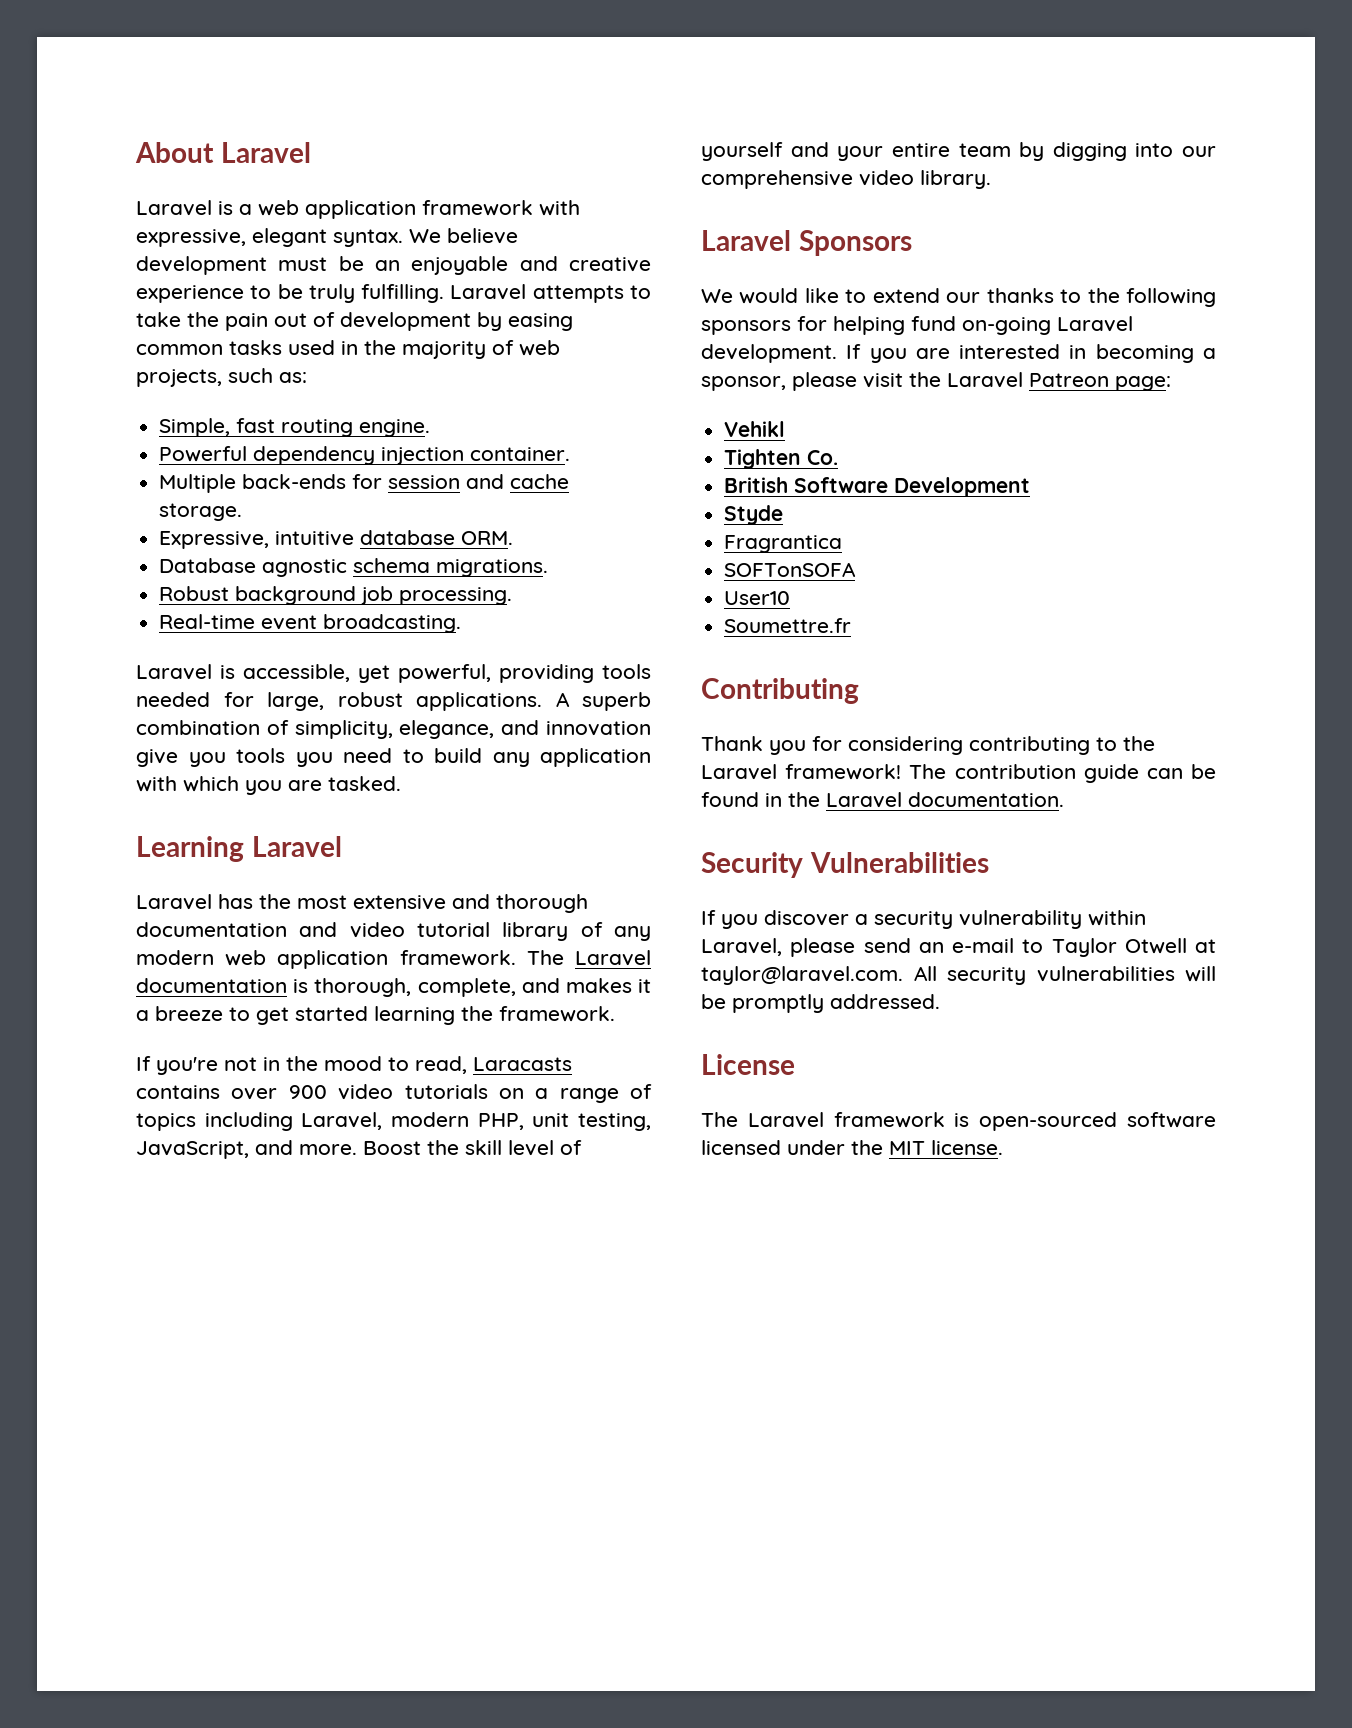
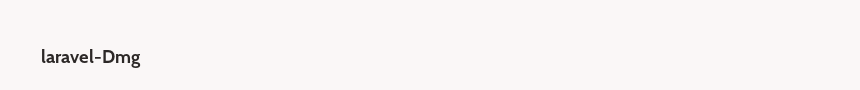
- About Laravel
- Laravel is a web application framework with expressive, elegant syntax. We believe development must be an enjoyable and creative experience to be truly fulfilling. Laravel attempts to take the pain out of development by easing common tasks used in the majority of web projects, such as:
- Simple, fast routing engine.
- Powerful dependency injection container.
- Multiple back-ends for session and cache storage.
- Expressive, intuitive database ORM.
- Database agnostic schema migrations.
- Robust background job processing.
- Real-time event broadcasting.
- Laravel is accessible, yet powerful, providing tools needed for large, robust applications. A superb combination of simplicity, elegance, and innovation give you tools you need to build any application with which you are tasked.
- Learning Laravel
- Laravel has the most extensive and thorough documentation and video tutorial library of any modern web application framework. The Laravel documentation is thorough, complete, and makes it a breeze to get started learning the framework.
- If you're not in the mood to read, Laracasts contains over 900 video tutorials on a range of topics including Laravel, modern PHP, unit testing, JavaScript, and more. Boost the skill level of yourself and your entire team by digging into our comprehensive video library.
- Laravel Sponsors
- We would like to extend our thanks to the following sponsors for helping fund on-going Laravel development. If you are interested in becoming a sponsor, please visit the Laravel Patreon page:
- Vehikl
- Tighten Co.
- British Software Development
- Styde
- Fragrantica
- SOFTonSOFA
- User10
- Soumettre.fr
- Contributing
- Thank you for considering contributing to the Laravel framework! The contribution guide can be found in the Laravel documentation.
- Security Vulnerabilities
- If you discover a security vulnerability within Laravel, please send an e-mail to Taylor Otwell at taylor@laravel.com. All security vulnerabilities will be promptly addressed.
- License
- The Laravel framework is open-sourced software licensed under the MIT license.
+ laravel-Dmg

